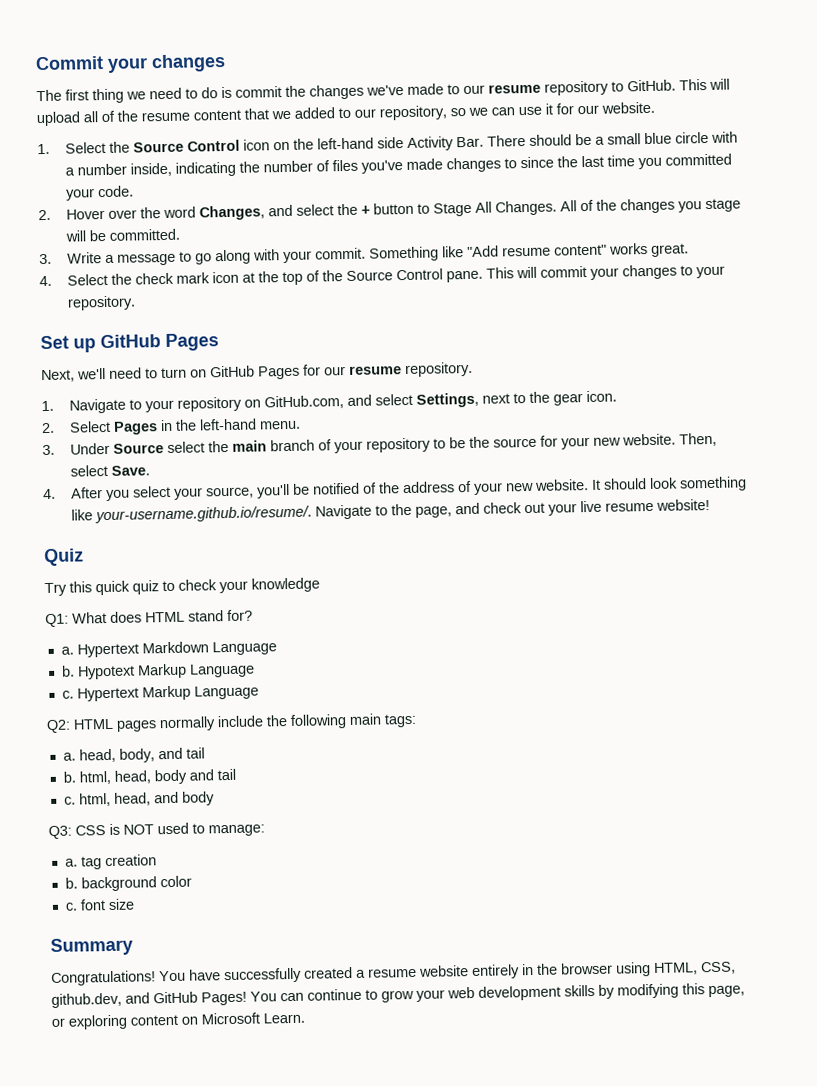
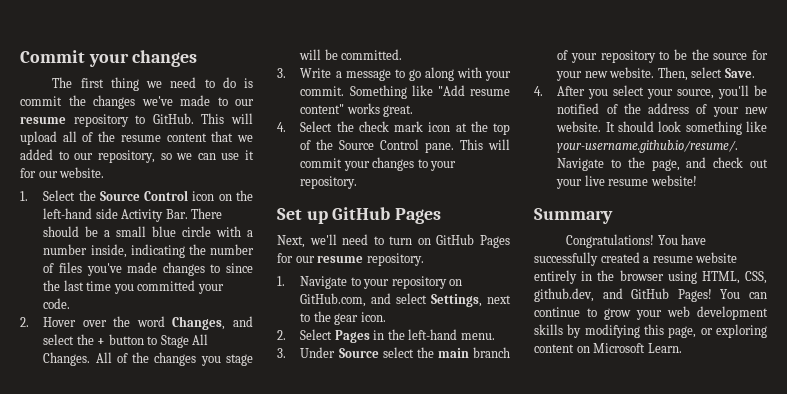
- Quiz
- Try this quick quiz to check your knowledge
- Q1: What does HTML stand for?
- a. Hypertext Markdown Language
- b. Hypotext Markup Language
- c. Hypertext Markup Language
- Q2: HTML pages normally include the following main tags:
- a. head, body, and tail
- b. html, head, body and tail
- c. html, head, and body
- Q3: CSS is NOT used to manage:
- a. tag creation
- b. background color
- c. font size

